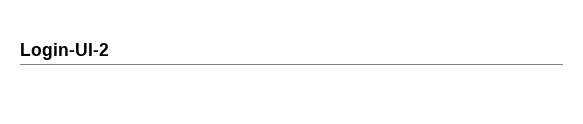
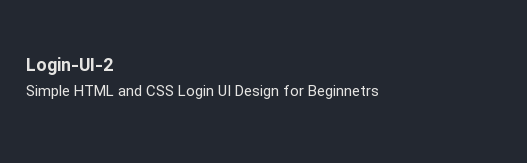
+ Simple HTML and CSS Login UI Design for Beginnetrs

